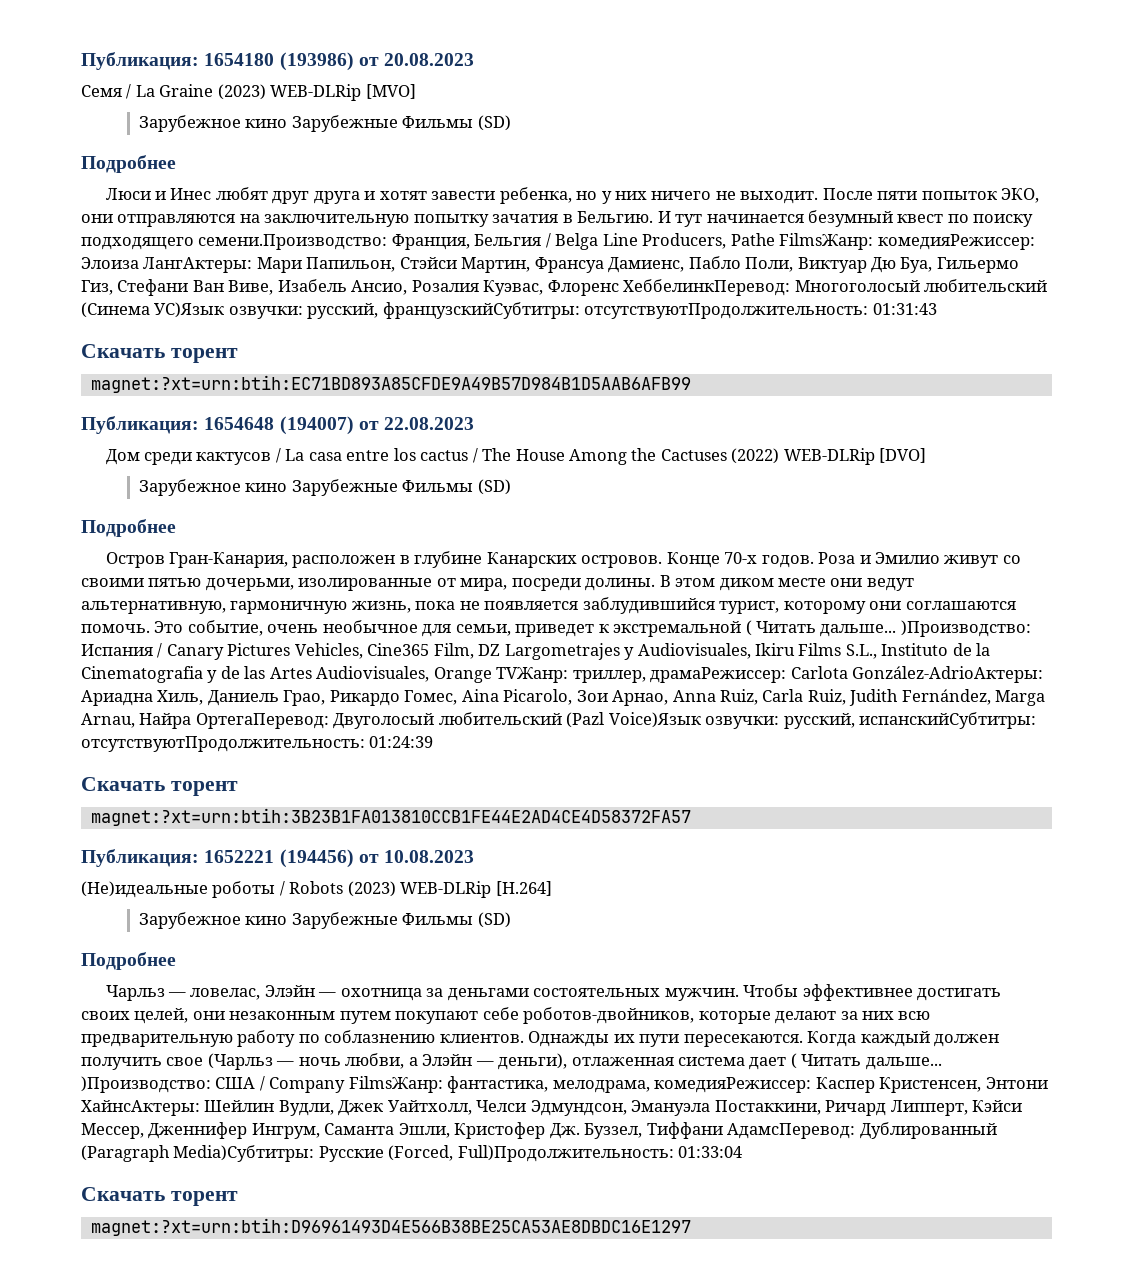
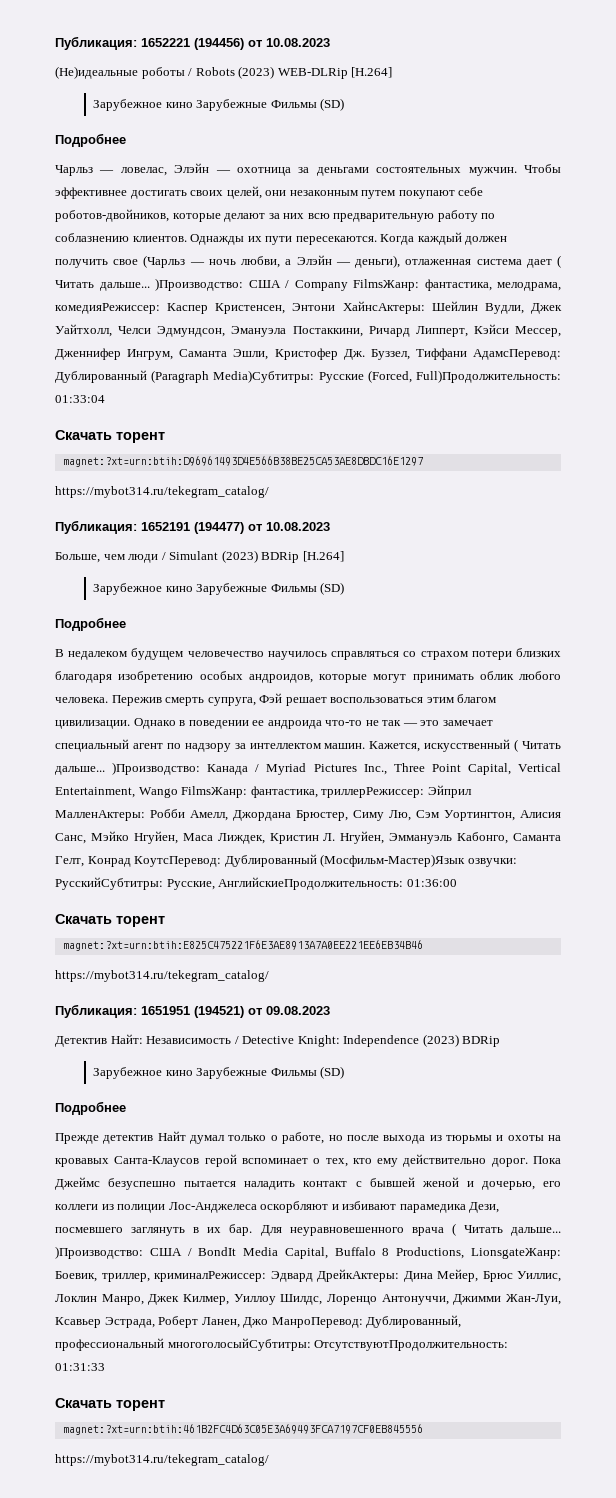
- Публикация: 1654180 (193986) от 20.08.2023
- Семя / La Graine (2023) WEB-DLRip [MVO]
- Зарубежное кино Зарубежные Фильмы (SD)
- Подробнее
- Люси и Инес любят друг друга и хотят завести ребенка, но у них ничего не выходит. После пяти попыток ЭКО, они отправляются на заключительную попытку зачатия в Бельгию. И тут начинается безумный квест по поиску подходящего семени.Производство: Франция, Бельгия / Belga Line Producers, Pathe FilmsЖанр: комедияРежиссер: Элоиза ЛангАктеры: Мари Папильон, Стэйси Мартин, Франсуа Дамиенс, Пабло Поли, Виктуар Дю Буа, Гильермо Гиз, Стефани Ван Виве, Изабель Ансио, Розалия Куэвас, Флоренс ХеббелинкПеревод: Многоголосый любительский (Синема УС)Язык озвучки: русский, французскийСубтитры: отсутствуютПродолжительность: 01:31:43
- Скачать торент
- magnet:?xt=urn:btih:EC71BD893A85CFDE9A49B57D984B1D5AAB6AFB99
- Публикация: 1654648 (194007) от 22.08.2023
- Дом среди кактусов / La casa entre los cactus / The House Among the Cactuses (2022) WEB-DLRip [DVO]
- Зарубежное кино Зарубежные Фильмы (SD)
- Подробнее
- Остров Гран-Канария, расположен в глубине Канарских островов. Конце 70-х годов. Роза и Эмилио живут со своими пятью дочерьми, изолированные от мира, посреди долины. В этом диком месте они ведут альтернативную, гармоничную жизнь, пока не появляется заблудившийся турист, которому они соглашаются помочь. Это событие, очень необычное для семьи, приведет к экстремальной ( Читать дальше... )Производство: Испания / Canary Pictures Vehicles, Cine365 Film, DZ Largometrajes y Audiovisuales, Ikiru Films S.L., Instituto de la Cinematografia y de las Artes Audiovisuales, Orange TVЖанр: триллер, драмаРежиссер: Carlota González-AdrioАктеры: Ариадна Хиль, Даниель Грао, Рикардо Гомес, Aina Picarolo, Зои Арнао, Anna Ruiz, Carla Ruiz, Judith Fernández, Marga Arnau, Найра ОртегаПеревод: Двуголосый любительский (Pazl Voice)Язык озвучки: русский, испанскийСубтитры: отсутствуютПродолжительность: 01:24:39
- Скачать торент
- magnet:?xt=urn:btih:3B23B1FA013810CCB1FE44E2AD4CE4D58372FA57
  magnet:?xt=urn:btih:D96961493D4E566B38BE25CA53AE8DBDC16E1297
+ https://mybot314.ru/tekegram_catalog/
+ Публикация: 1652191 (194477) от 10.08.2023
+ Больше, чем люди / Simulant (2023) BDRip [H.264]
+ Зарубежное кино Зарубежные Фильмы (SD)
+ Подробнее
+ В недалеком будущем человечество научилось справляться со страхом потери близких благодаря изобретению особых андроидов, которые могут принимать облик любого человека. Пережив смерть супруга, Фэй решает воспользоваться этим благом цивилизации. Однако в поведении ее андроида что-то не так — это замечает специальный агент по надзору за интеллектом машин. Кажется, искусственный ( Читать дальше... )Производство: Канада / Myriad Pictures Inc., Three Point Capital, Vertical Entertainment, Wango FilmsЖанр: фантастика, триллерРежиссер: Эйприл МалленАктеры: Робби Амелл, Джордана Брюстер, Симу Лю, Сэм Уортингтон, Алисия Санс, Мэйко Нгуйен, Маса Лиждек, Кристин Л. Нгуйен, Эммануэль Кабонго, Саманта Гелт, Конрад КоутсПеревод: Дублированный (Мосфильм-Мастер)Язык озвучки: РусскийСубтитры: Русские, АнглийскиеПродолжительность: 01:36:00
+ Скачать торент
+ magnet:?xt=urn:btih:E825C475221F6E3AE8913A7A0EE221EE6EB34B46
+ https://mybot314.ru/tekegram_catalog/
+ Публикация: 1651951 (194521) от 09.08.2023
+ Дeтeктив Найт: Независимость / Detective Knight: Independence (2023) BDRip
+ Зарубежное кино Зарубежные Фильмы (SD)
+ Подробнее
+ Прежде дeтeктив Найт думал только о работе, но после выхода из тюрьмы и охоты на кровавых Санта-Клаусов герой вспоминает о тех, кто ему действительно дорог. Пока Джеймс безуспешно пытается наладить контакт с бывшей женой и дочерью, его коллеги из полиции Лос-Анджелеса оскорбляют и избивают парамедика Дези, посмевшего заглянуть в их бар. Для неуравновешенного врача ( Читать дальше... )Производство: США / BondIt Media Capital, Buffalo 8 Productions, LionsgateЖанр: Боевик, триллер, криминалРежиссер: Эдвард ДрейкАктеры: Дина Мейер, Брюс Уиллис, Локлин Манро, Джек Килмер, Уиллоу Шилдс, Лоренцо Антонуччи, Джимми Жан-Луи, Ксавьер Эстрада, Роберт Ланен, Джо МанроПеревод: Дублированный, профессиональный многоголосыйСубтитры: ОтсутствуютПродолжительность: 01:31:33
+ Скачать торент
+ magnet:?xt=urn:btih:461B2FC4D63C05E3A69493FCA7197CF0EB845556
+ https://mybot314.ru/tekegram_catalog/

